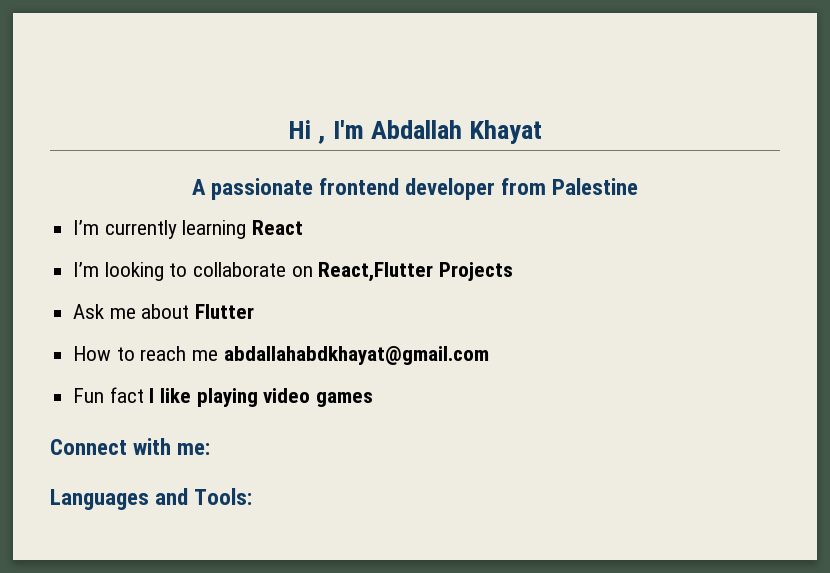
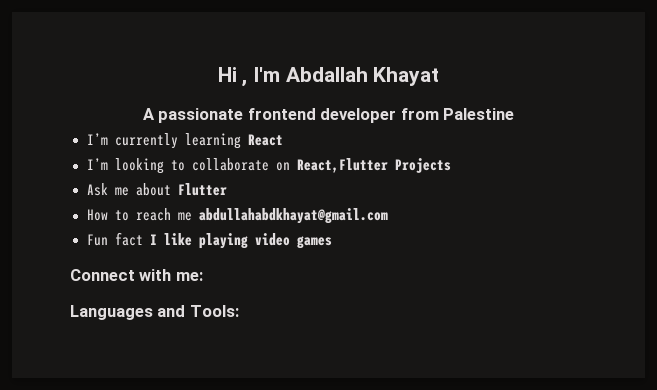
- How to reach me abdallahabdkhayat@gmail.com
+ How to reach me abdullahabdkhayat@gmail.com

